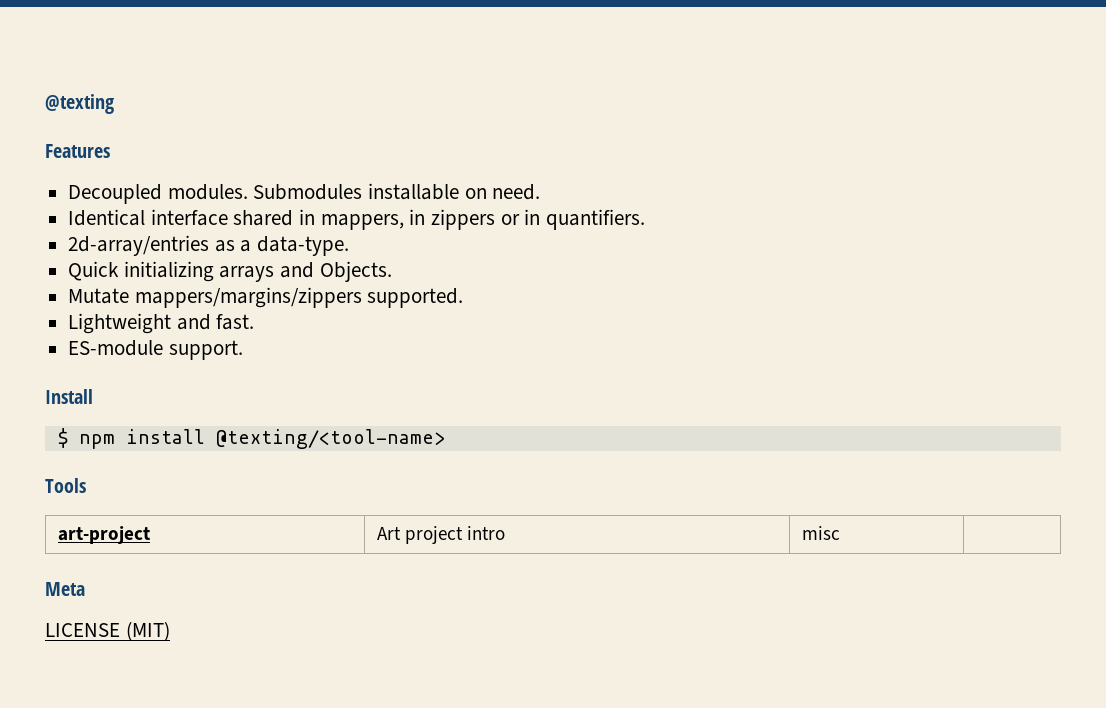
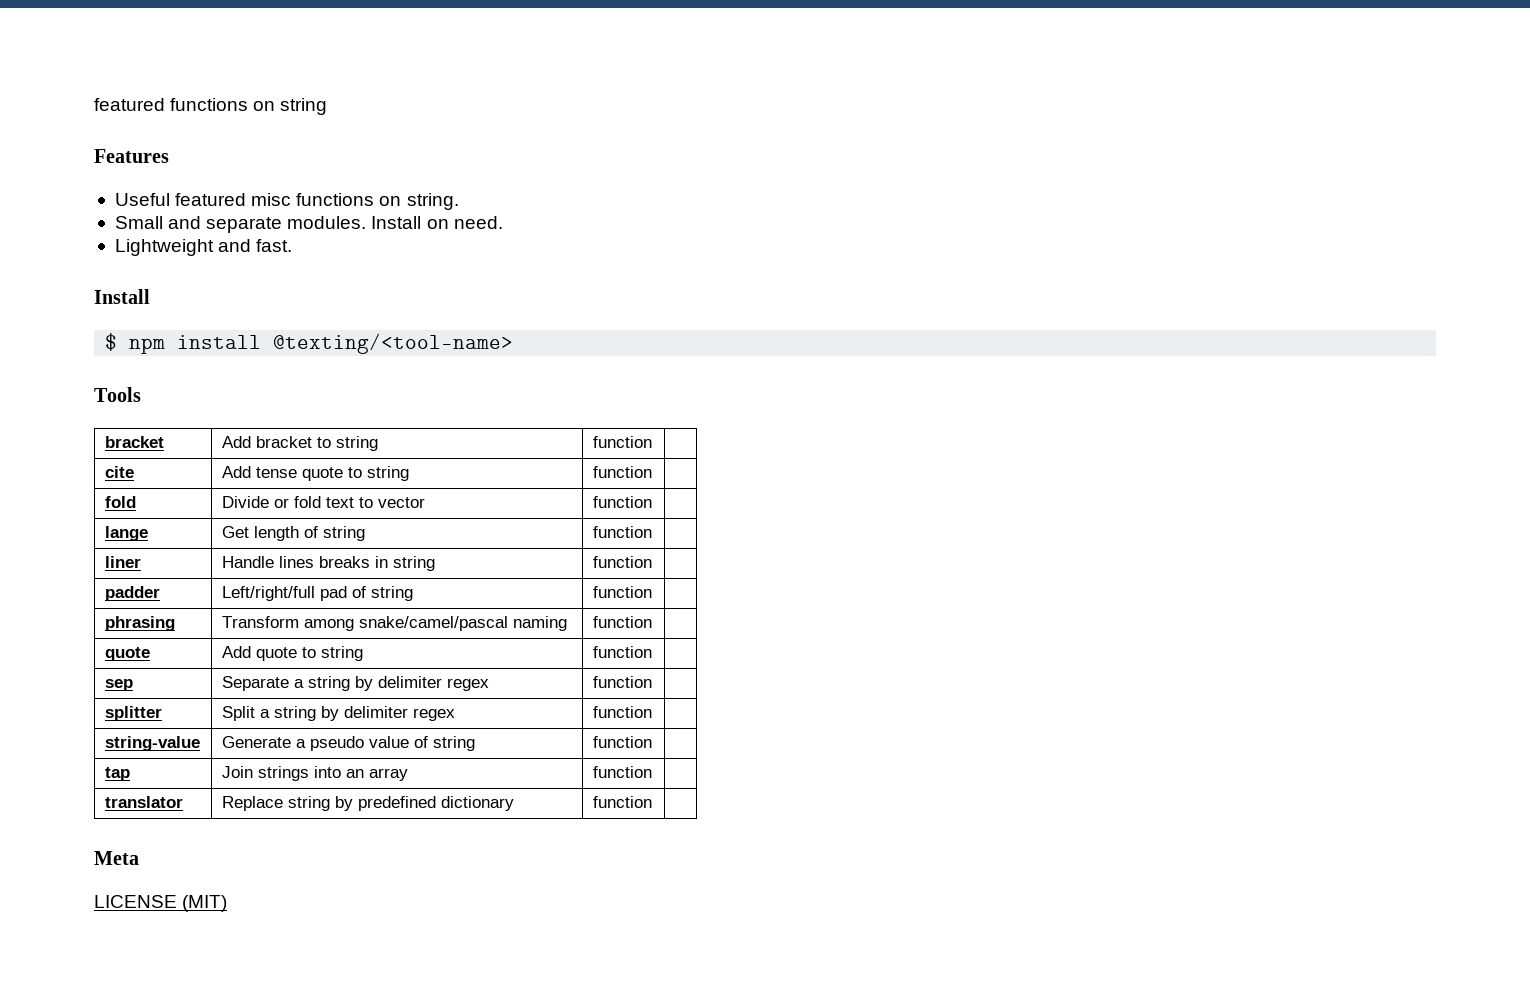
- @texting
+ featured functions on string
  Features
- Decoupled modules. Submodules installable on need.
- Identical interface shared in mappers, in zippers or in quantifiers.
- 2d-array/entries as a data-type.
- Quick initializing arrays and Objects.
- Mutate mappers/margins/zippers supported.
+ Useful featured misc functions on string.
+ Small and separate modules. Install on need.
- ES-module support.
- art-project | Art project intro | misc |
+ bracket | Add bracket to string | function |
+ cite | Add tense quote to string | function |
+ fold | Divide or fold text to vector | function |
+ lange | Get length of string | function |
+ liner | Handle lines breaks in string | function |
+ padder | Left/right/full pad of string | function |
+ phrasing | Transform among snake/camel/pascal naming | function |
+ quote | Add quote to string | function |
+ sep | Separate a string by delimiter regex | function |
+ splitter | Split a string by delimiter regex | function |
+ string-value | Generate a pseudo value of string | function |
+ tap | Join strings into an array | function |
+ translator | Replace string by predefined dictionary | function |

